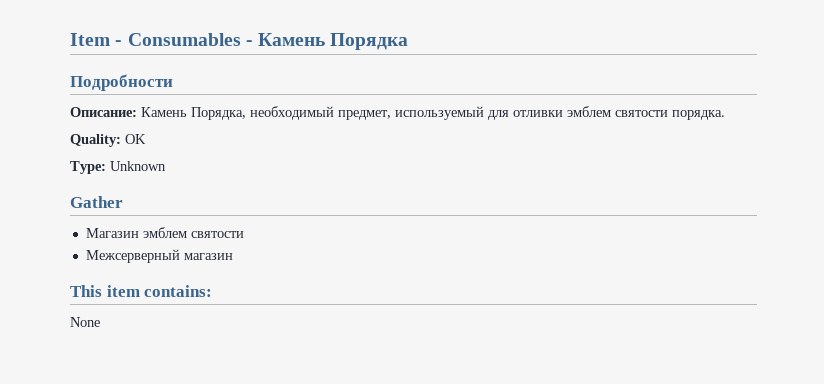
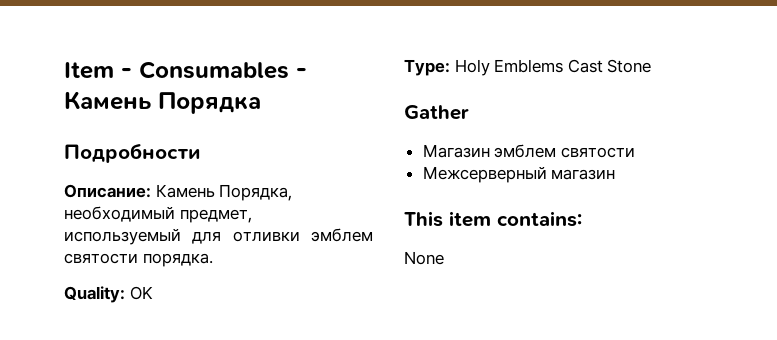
- Type: Unknown
+ Type: Holy Emblems Cast Stone

